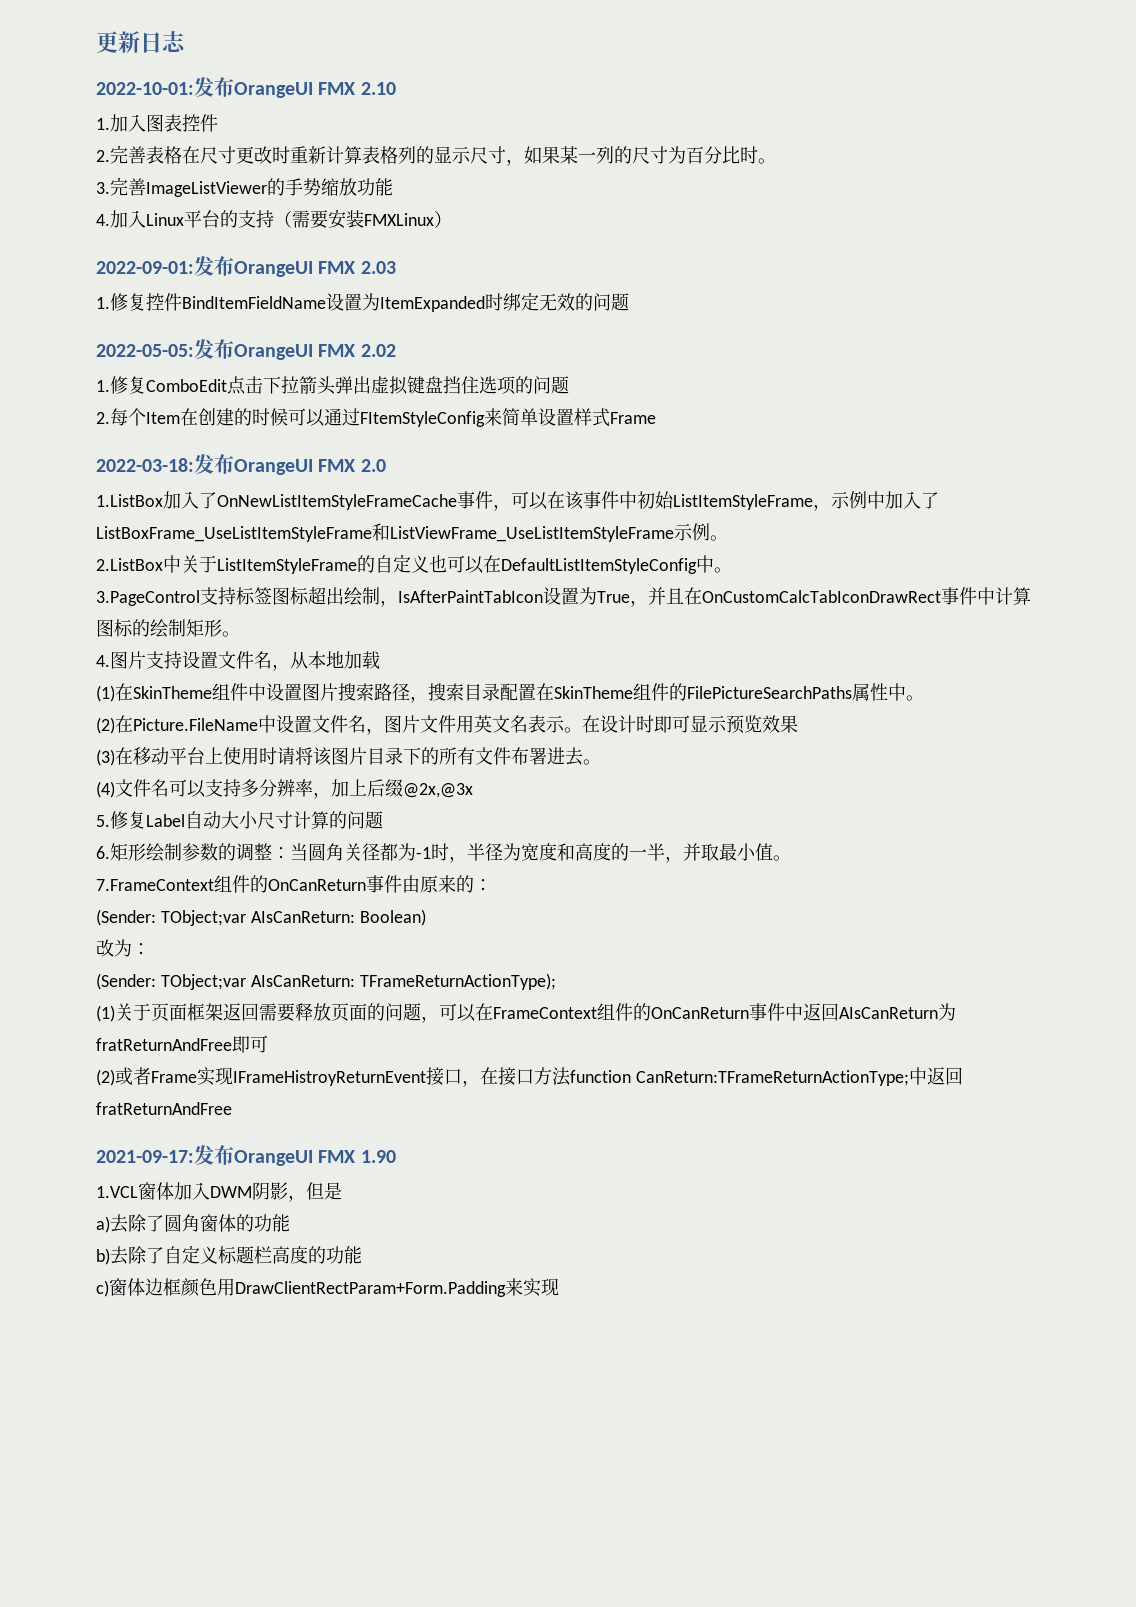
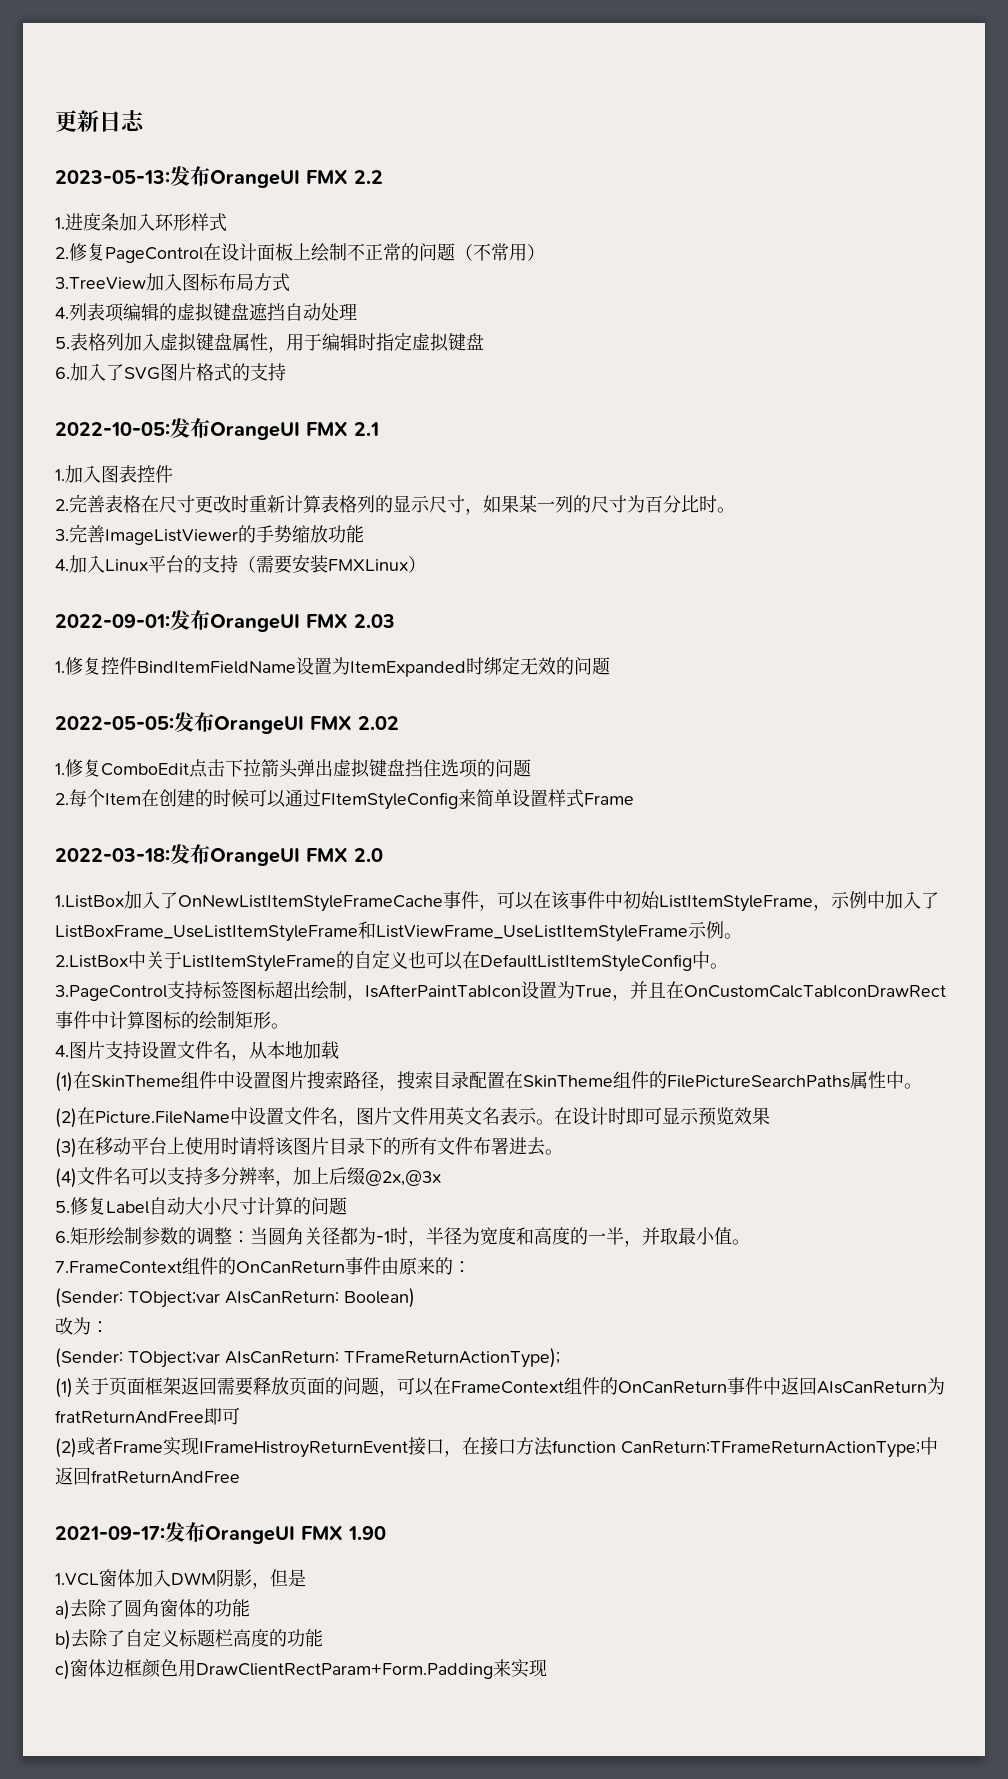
- 2022-10-01:发布OrangeUI FMX 2.10
+ 2023-05-13:发布OrangeUI FMX 2.2
+ 1.进度条加入环形样式
+ 2.修复PageControl在设计面板上绘制不正常的问题（不常用）
+ 3.TreeView加入图标布局方式
+ 4.列表项编辑的虚拟键盘遮挡自动处理
+ 5.表格列加入虚拟键盘属性，用于编辑时指定虚拟键盘
+ 6.加入了SVG图片格式的支持
+ 2022-10-05:发布OrangeUI FMX 2.1

